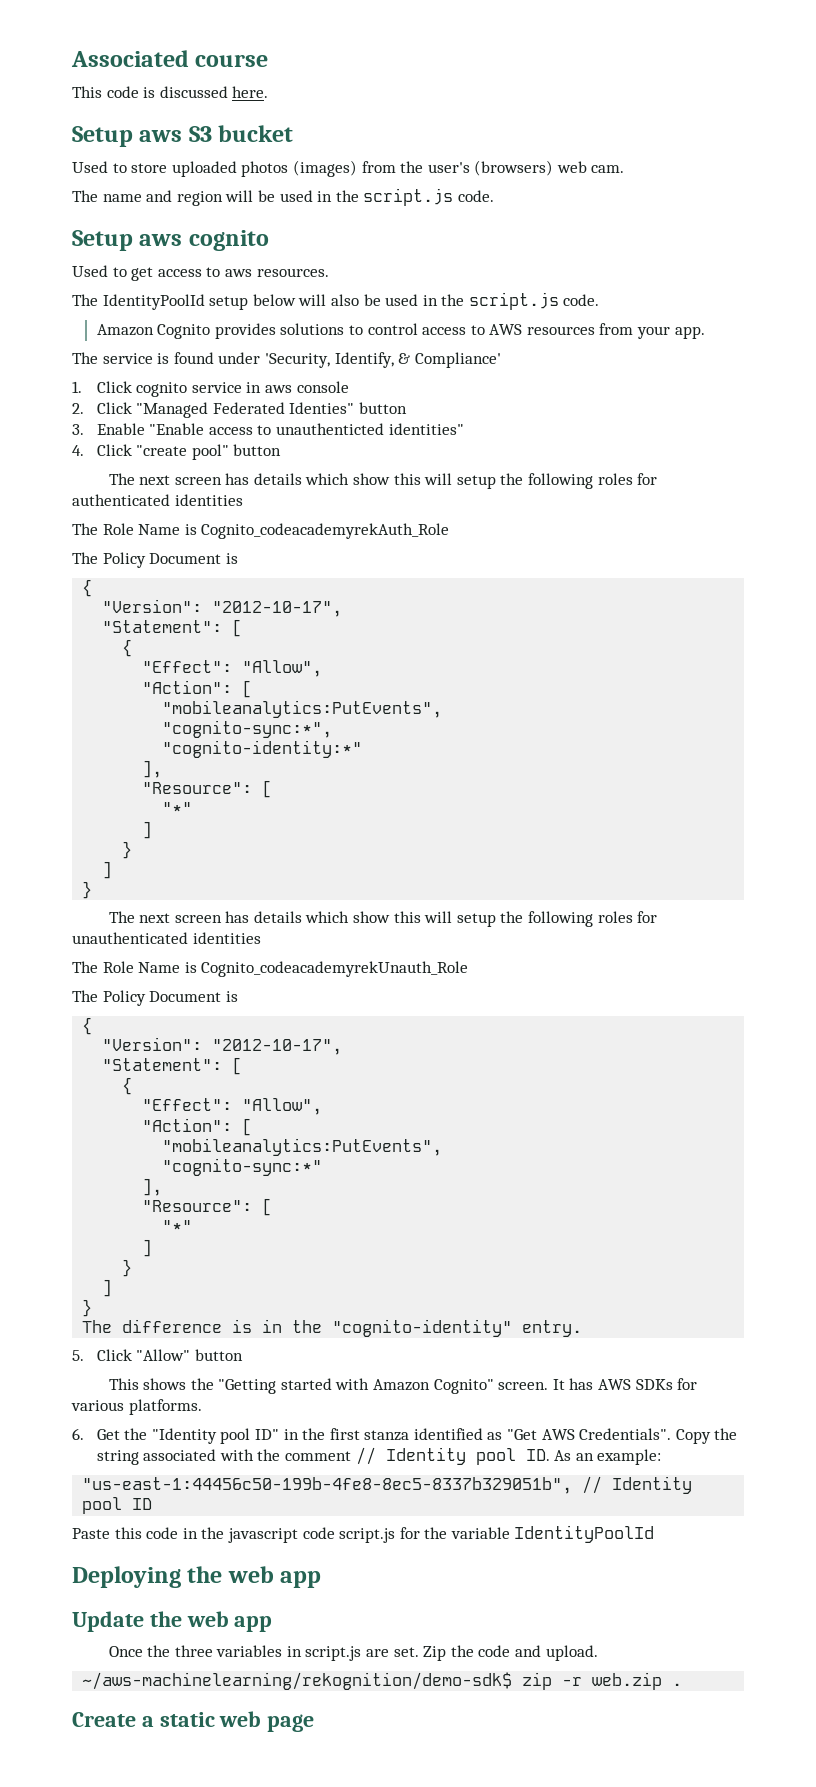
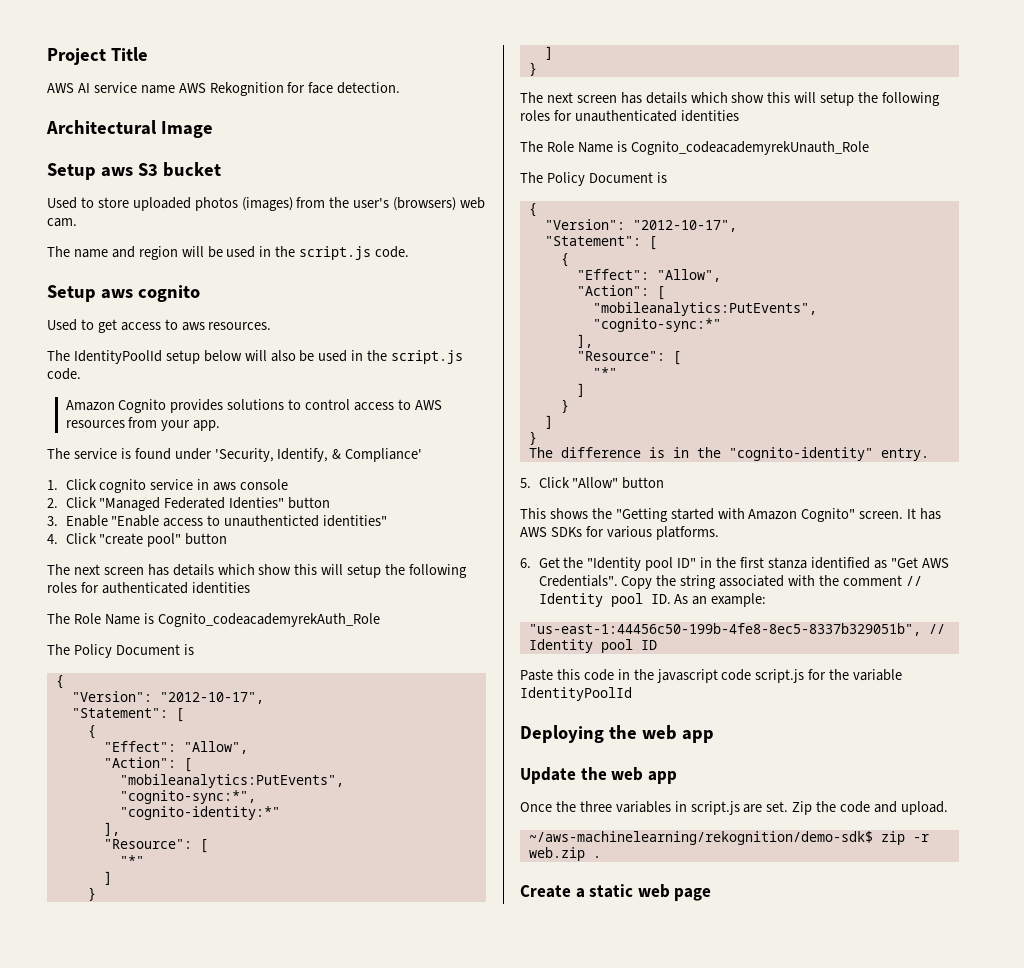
- Associated course
- This code is discussed here.
+ Project Title
+ AWS AI service name AWS Rekognition for face detection.
+ Architectural Image

